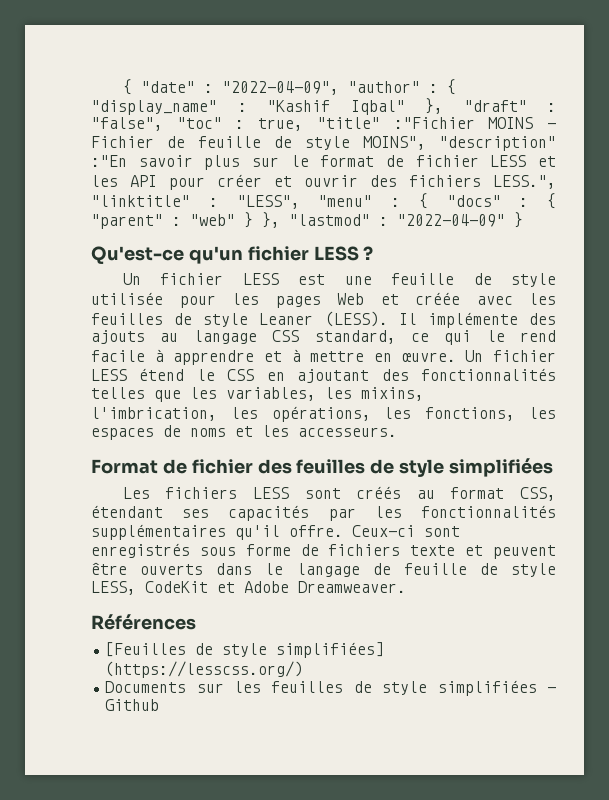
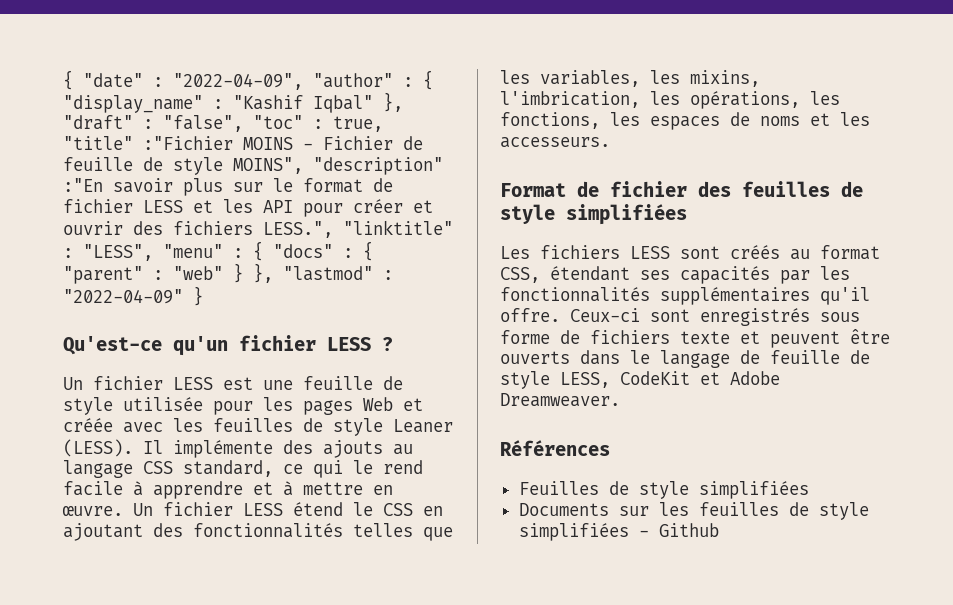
- [Feuilles de style simplifiées] (https://lesscss.org/)
+ Feuilles de style simplifiées

